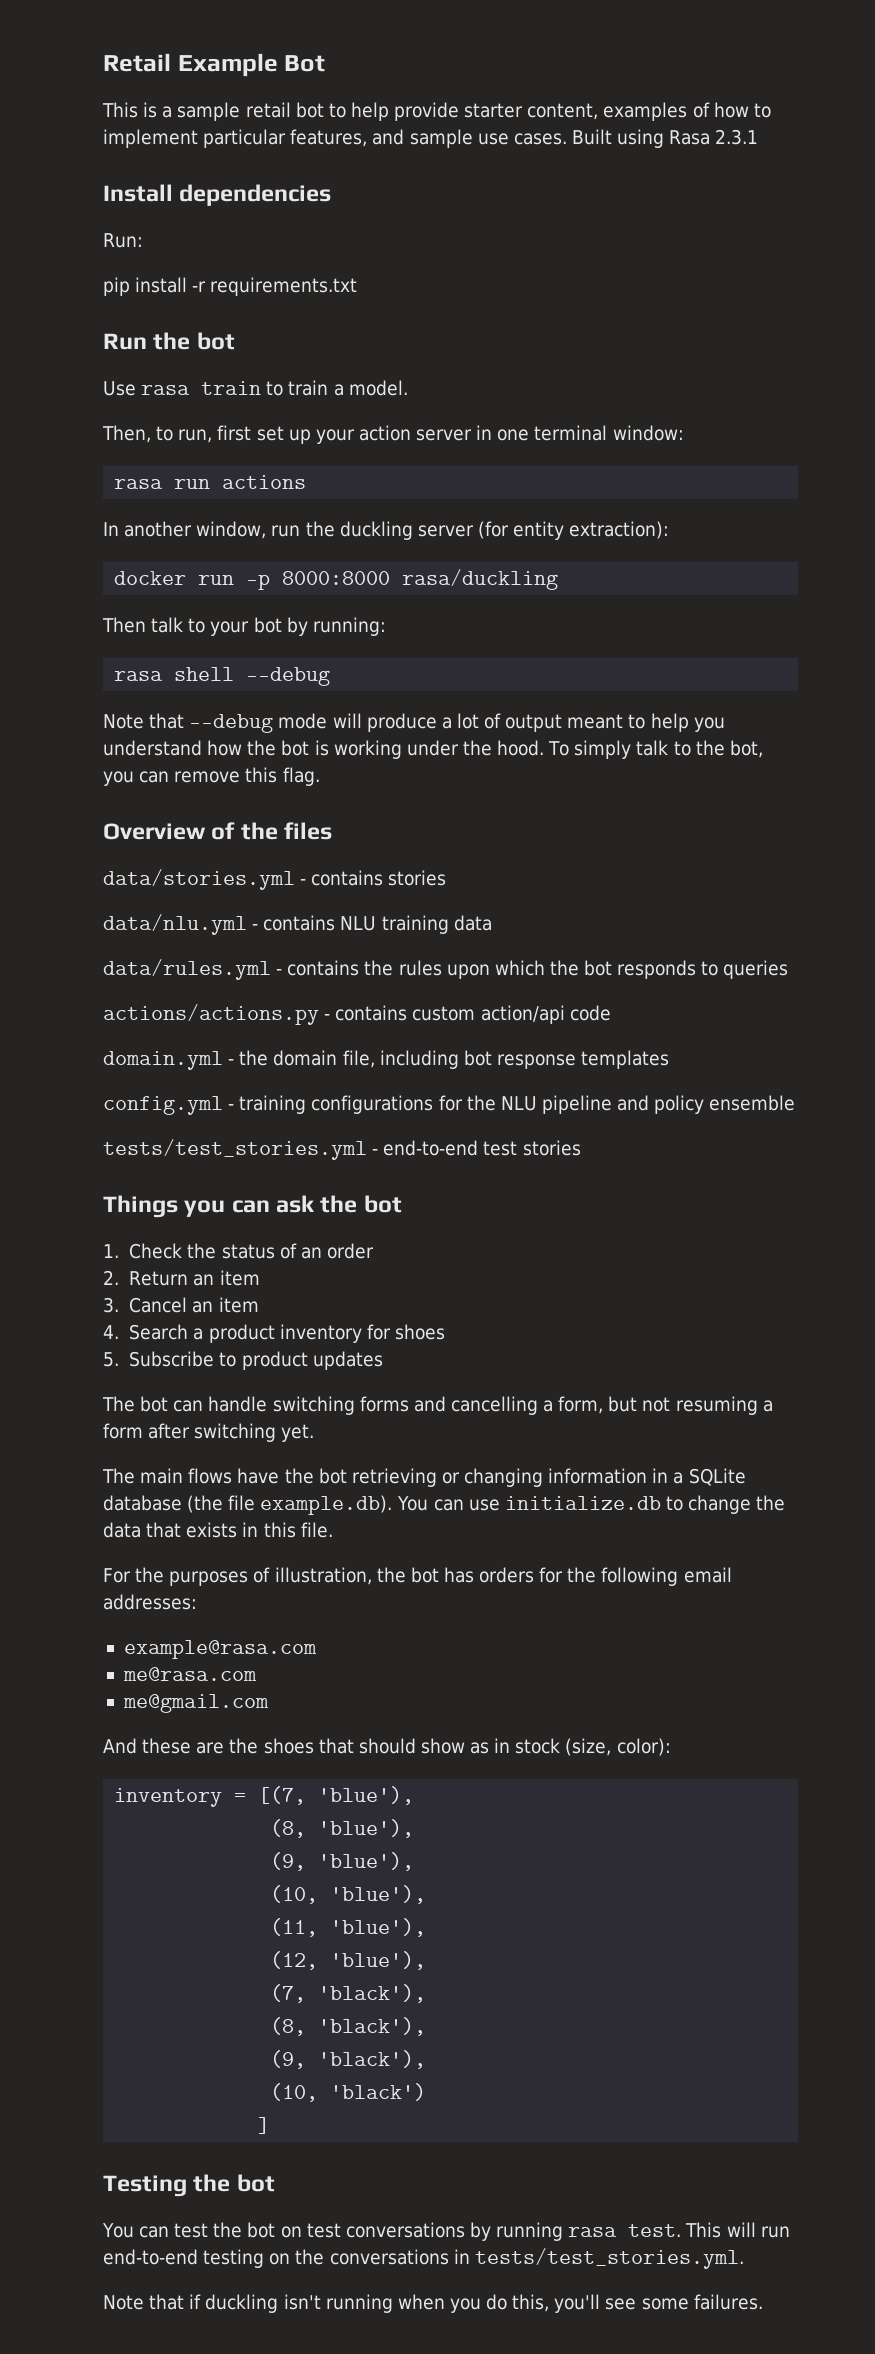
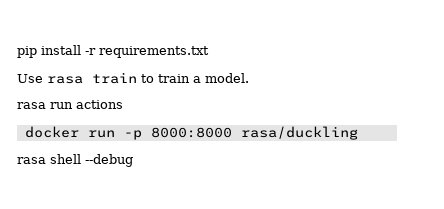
- Retail Example Bot
- This is a sample retail bot to help provide starter content, examples of how to implement particular features, and sample use cases. Built using Rasa 2.3.1
- Install dependencies
- Run:
- Run the bot
- Then, to run, first set up your action server in one terminal window:
  rasa run actions
- In another window, run the duckling server (for entity extraction):
- Then talk to your bot by running:
  rasa shell --debug
- Note that --debug mode will produce a lot of output meant to help you understand how the bot is working under the hood. To simply talk to the bot, you can remove this flag.
- Overview of the files
- data/stories.yml - contains stories
- data/nlu.yml - contains NLU training data
- data/rules.yml - contains the rules upon which the bot responds to queries
- actions/actions.py - contains custom action/api code
- domain.yml - the domain file, including bot response templates
- config.yml - training configurations for the NLU pipeline and policy ensemble
- tests/test_stories.yml - end-to-end test stories
- Things you can ask the bot
- 1. Check the status of an order
- 2. Return an item
- 3. Cancel an item
- 4. Search a product inventory for shoes
- 5. Subscribe to product updates
- The bot can handle switching forms and cancelling a form, but not resuming a form after switching yet.
- The main flows have the bot retrieving or changing information in a SQLite database (the file example.db). You can use initialize.db to change the data that exists in this file.
- For the purposes of illustration, the bot has orders for the following email addresses:
- example@rasa.com
- me@rasa.com
- me@gmail.com
- And these are the shoes that should show as in stock (size, color):
- inventory = [(7, 'blue'),
- (8, 'blue'),
- (9, 'blue'),
- (10, 'blue'),
- (11, 'blue'),
- (12, 'blue'),
- (7, 'black'),
- (8, 'black'),
- (9, 'black'),
- (10, 'black')
- ]
- Testing the bot
- You can test the bot on test conversations by running rasa test. This will run end-to-end testing on the conversations in tests/test_stories.yml.
- Note that if duckling isn't running when you do this, you'll see some failures.

